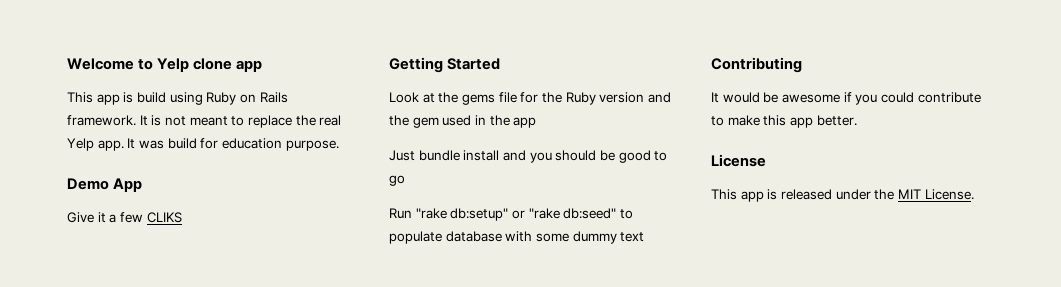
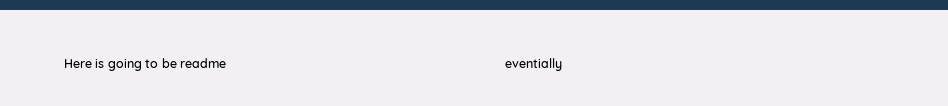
- Welcome to Yelp clone app
- This app is build using Ruby on Rails framework. It is not meant to replace the real Yelp app. It was build for education purpose.
- Demo App
- Give it a few CLIKS
- Getting Started
- Look at the gems file for the Ruby version and the gem used in the app
- Just bundle install and you should be good to go
- Run "rake db:setup" or "rake db:seed" to populate database with some dummy text
- Contributing
- It would be awesome if you could contribute to make this app better.
- License
- This app is released under the MIT License.
+ Here is going to be readme
+ eventially

